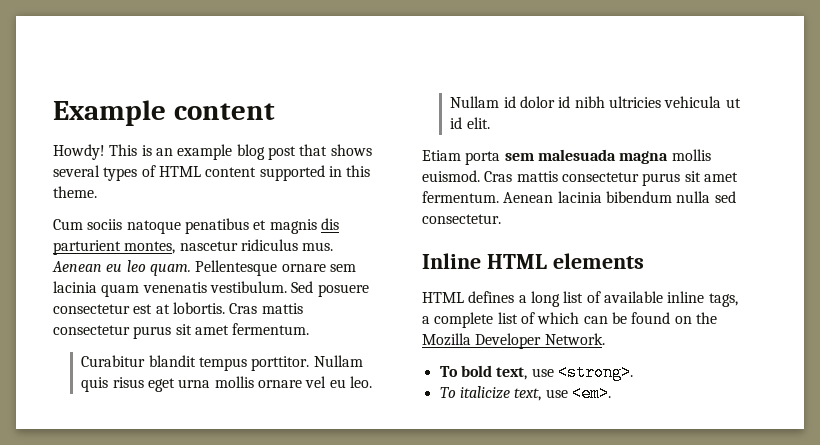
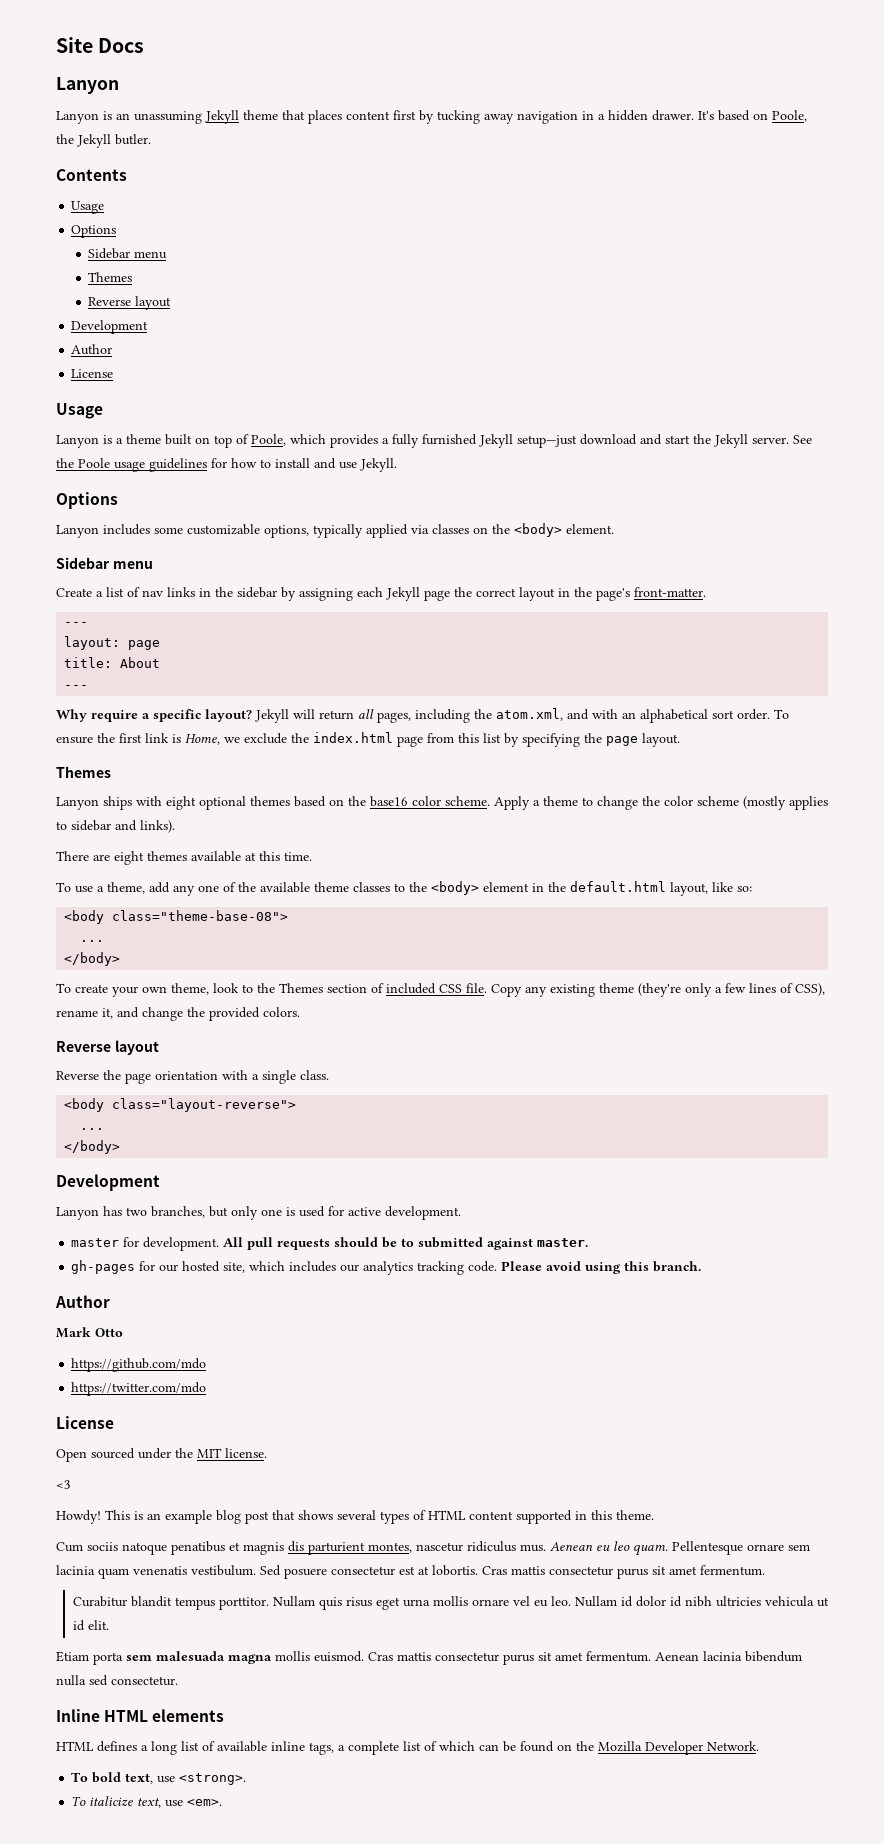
- Example content
+ Site Docs
+ Lanyon
+ Lanyon is an unassuming Jekyll theme that places content first by tucking away navigation in a hidden drawer. It's based on Poole, the Jekyll butler.
+ Contents
+ Usage
+ Options
+ Sidebar menu
+ Themes
+ Reverse layout
+ Development
+ Author
+ License
+ Usage
+ Lanyon is a theme built on top of Poole, which provides a fully furnished Jekyll setup—just download and start the Jekyll server. See the Poole usage guidelines for how to install and use Jekyll.
+ Options
+ Lanyon includes some customizable options, typically applied via classes on the <body> element.
+ Sidebar menu
+ Create a list of nav links in the sidebar by assigning each Jekyll page the correct layout in the page's front-matter.
+ ---
+ layout: page
+ title: About
+ ---
+ Why require a specific layout? Jekyll will return all pages, including the atom.xml, and with an alphabetical sort order. To ensure the first link is Home, we exclude the index.html page from this list by specifying the page layout.
+ Themes
+ Lanyon ships with eight optional themes based on the base16 color scheme. Apply a theme to change the color scheme (mostly applies to sidebar and links).
+ There are eight themes available at this time.
+ To use a theme, add any one of the available theme classes to the <body> element in the default.html layout, like so:
+ <body class="theme-base-08">
+ ...
+ </body>
+ To create your own theme, look to the Themes section of included CSS file. Copy any existing theme (they're only a few lines of CSS), rename it, and change the provided colors.
+ Reverse layout
+ Reverse the page orientation with a single class.
+ <body class="layout-reverse">
+ ...
+ </body>
+ Development
+ Lanyon has two branches, but only one is used for active development.
+ master for development. All pull requests should be to submitted against master.
+ gh-pages for our hosted site, which includes our analytics tracking code. Please avoid using this branch.
+ Author
+ Mark Otto
+ https://github.com/mdo
+ https://twitter.com/mdo
+ License
+ Open sourced under the MIT license.
+ <3

